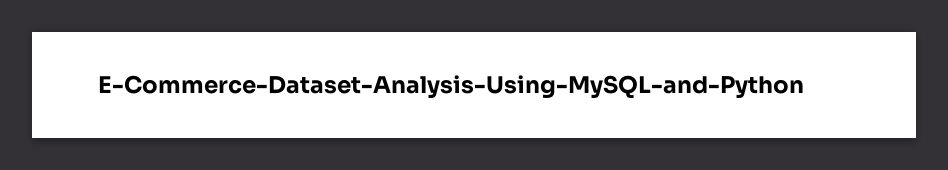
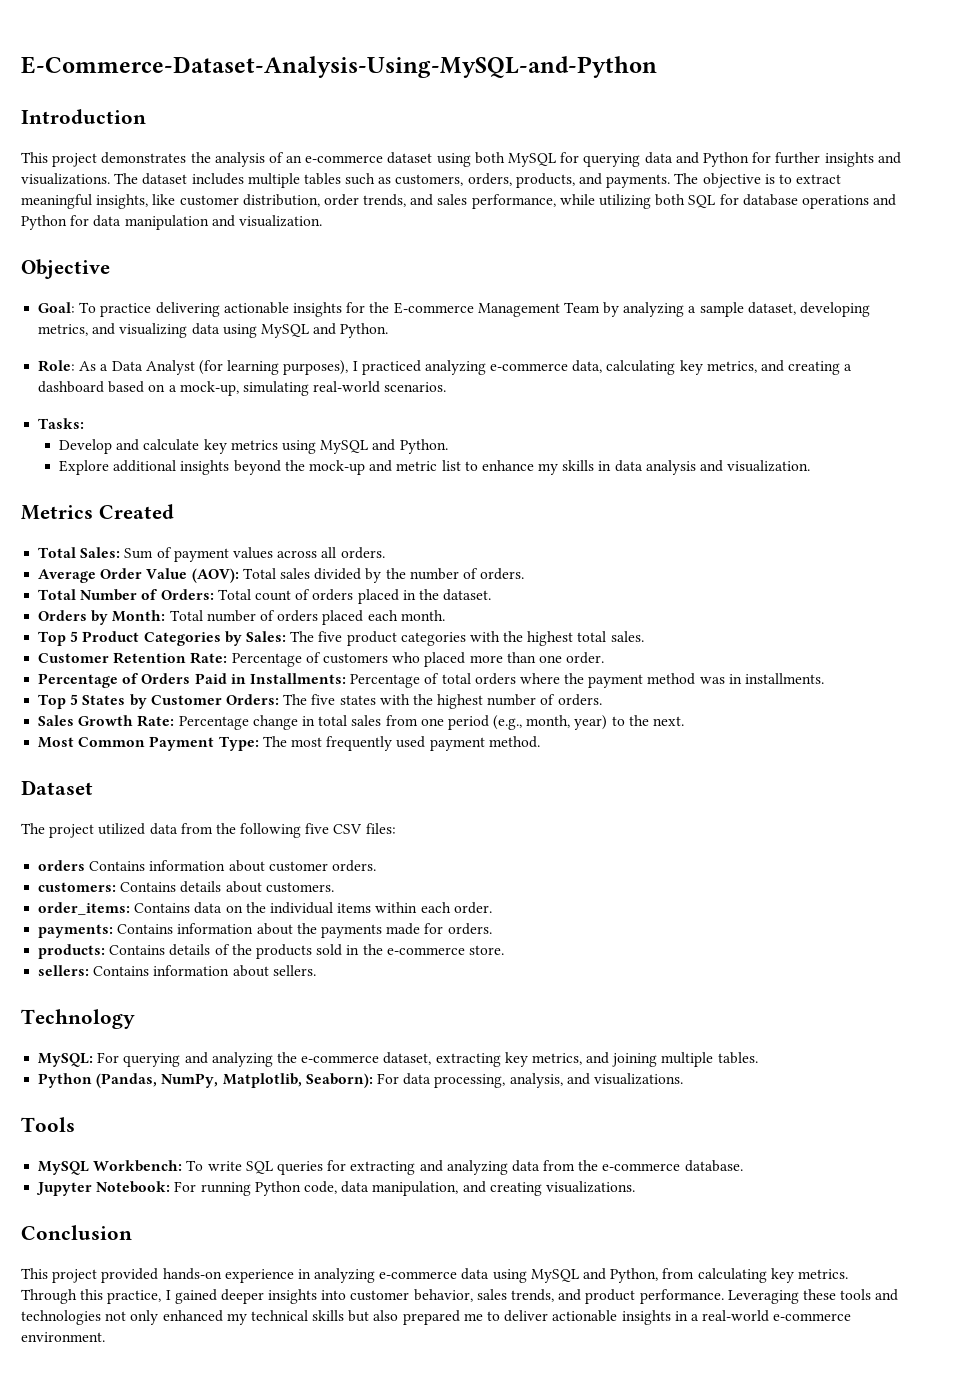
+ Introduction
+ This project demonstrates the analysis of an e-commerce dataset using both MySQL for querying data and Python for further insights and visualizations. The dataset includes multiple tables such as customers, orders, products, and payments. The objective is to extract meaningful insights, like customer distribution, order trends, and sales performance, while utilizing both SQL for database operations and Python for data manipulation and visualization.
+ Objective
+ Goal: To practice delivering actionable insights for the E-commerce Management Team by analyzing a sample dataset, developing metrics, and visualizing data using MySQL and Python.
+ Role: As a Data Analyst (for learning purposes), I practiced analyzing e-commerce data, calculating key metrics, and creating a dashboard based on a mock-up, simulating real-world scenarios.
+ Tasks:
+ Develop and calculate key metrics using MySQL and Python.
+ Explore additional insights beyond the mock-up and metric list to enhance my skills in data analysis and visualization.
+ Metrics Created
+ Total Sales: Sum of payment values across all orders.
+ Average Order Value (AOV): Total sales divided by the number of orders.
+ Total Number of Orders: Total count of orders placed in the dataset.
+ Orders by Month: Total number of orders placed each month.
+ Top 5 Product Categories by Sales: The five product categories with the highest total sales.
+ Customer Retention Rate: Percentage of customers who placed more than one order.
+ Percentage of Orders Paid in Installments: Percentage of total orders where the payment method was in installments.
+ Top 5 States by Customer Orders: The five states with the highest number of orders.
+ Sales Growth Rate: Percentage change in total sales from one period (e.g., month, year) to the next.
+ Most Common Payment Type: The most frequently used payment method.
+ Dataset
+ The project utilized data from the following five CSV files:
+ orders Contains information about customer orders.
+ customers: Contains details about customers.
+ order_items: Contains data on the individual items within each order.
+ payments: Contains information about the payments made for orders.
+ products: Contains details of the products sold in the e-commerce store.
+ sellers: Contains information about sellers.
+ Technology
+ MySQL: For querying and analyzing the e-commerce dataset, extracting key metrics, and joining multiple tables.
+ Python (Pandas, NumPy, Matplotlib, Seaborn): For data processing, analysis, and visualizations.
+ Tools
+ MySQL Workbench: To write SQL queries for extracting and analyzing data from the e-commerce database.
+ Jupyter Notebook: For running Python code, data manipulation, and creating visualizations.
+ Conclusion
+ This project provided hands-on experience in analyzing e-commerce data using MySQL and Python, from calculating key metrics. Through this practice, I gained deeper insights into customer behavior, sales trends, and product performance. Leveraging these tools and technologies not only enhanced my technical skills but also prepared me to deliver actionable insights in a real-world e-commerce environment.

